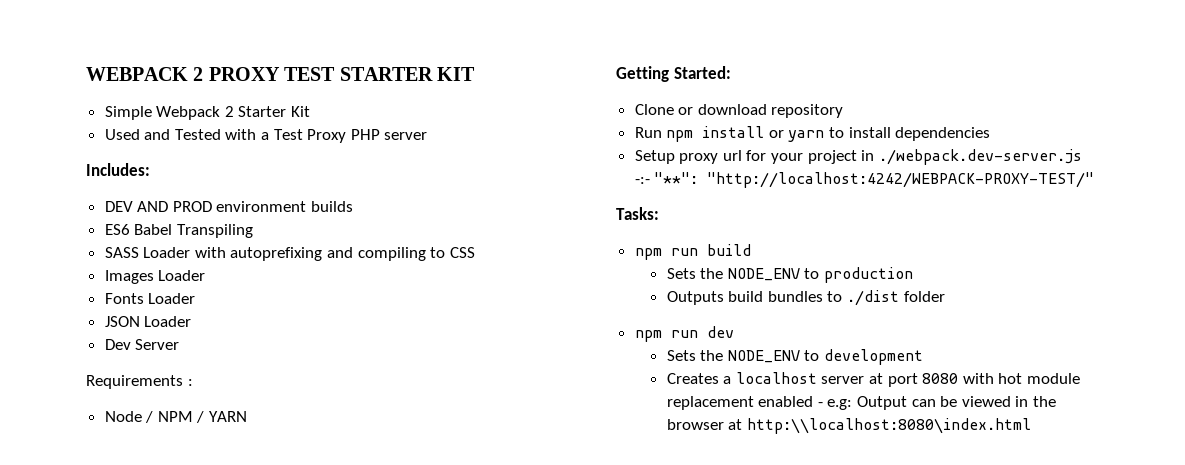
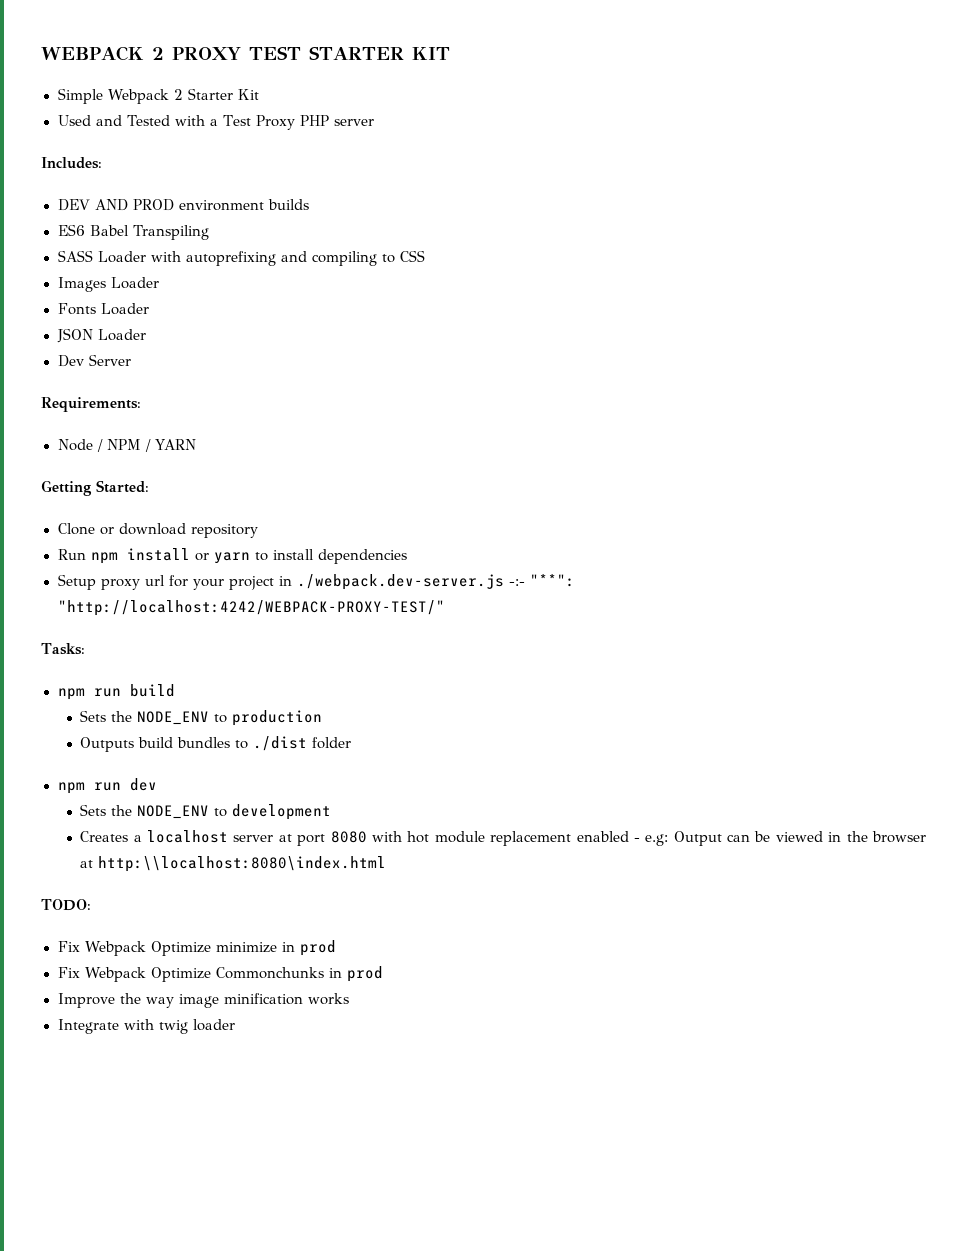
- Requirements :
+ Requirements:
+ TODO:
+ Fix Webpack Optimize minimize in prod
+ Fix Webpack Optimize Commonchunks in prod
+ Improve the way image minification works
+ Integrate with twig loader

